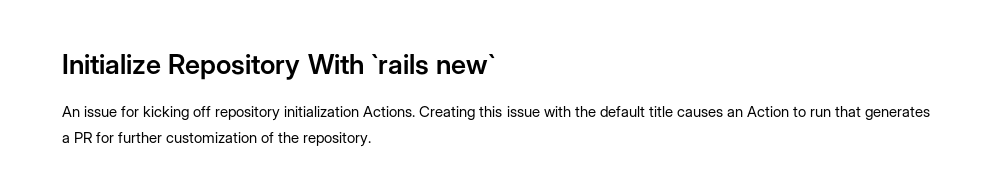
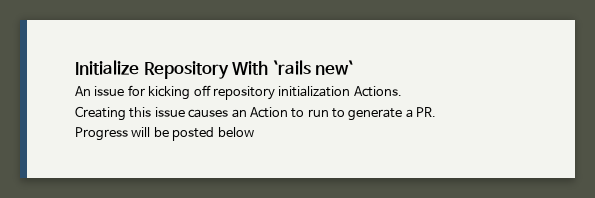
- An issue for kicking off repository initialization Actions. Creating this issue with the default title causes an Action to run that generates a PR for further customization of the repository.
+ An issue for kicking off repository initialization Actions.
+ Creating this issue causes an Action to run to generate a PR.
+ Progress will be posted below

